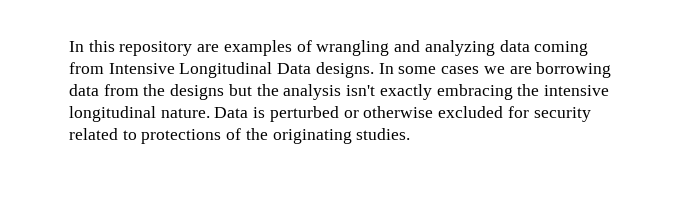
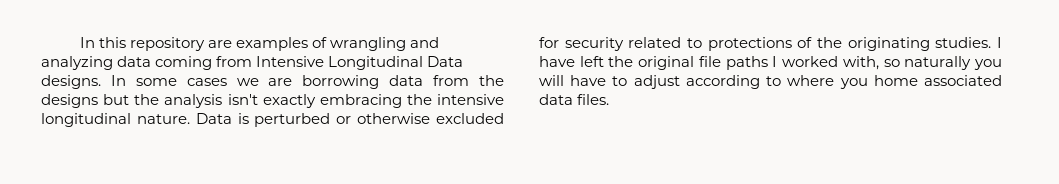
+ I have left the original file paths I worked with, so naturally you will have to adjust according to where you home associated data files.

